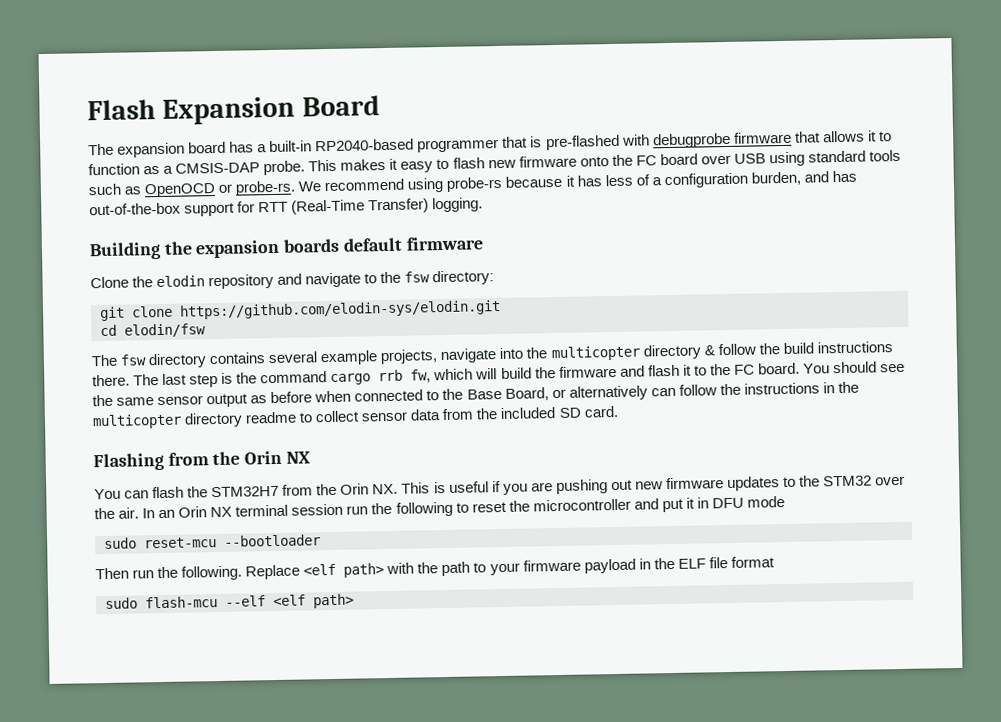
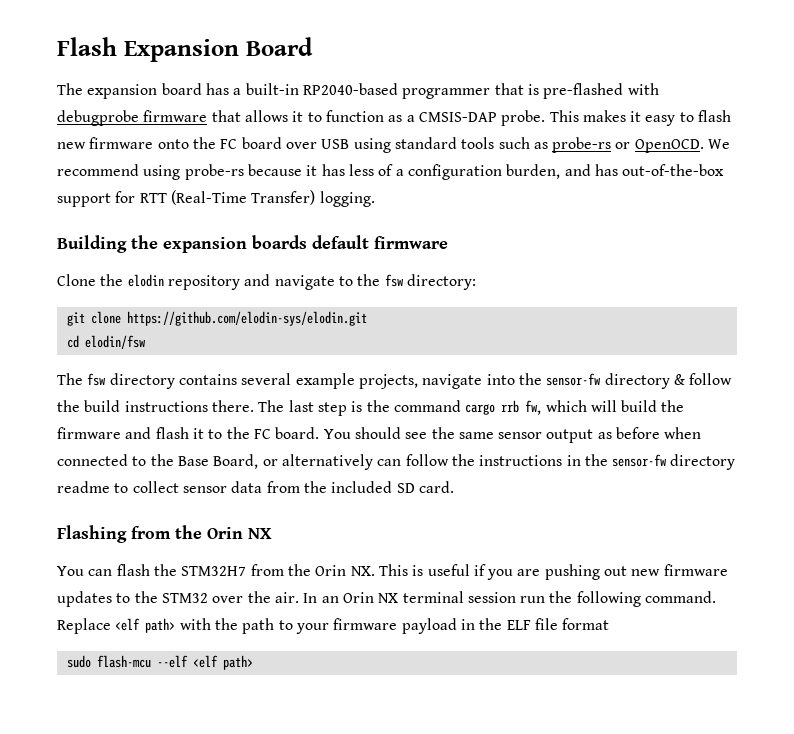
- This makes it easy to flash new firmware onto the FC board over USB using standard tools such as OpenOCD or probe-rs.
+ This makes it easy to flash new firmware onto the FC board over USB using standard tools such as probe-rs or OpenOCD.
- The fsw directory contains several example projects, navigate into the multicopter directory & follow the build instructions there.
+ The fsw directory contains several example projects, navigate into the sensor-fw directory & follow the build instructions there.
- You should see the same sensor output as before when connected to the Base Board, or alternatively can follow the instructions in the multicopter directory readme to collect sensor data from the included SD card.
+ You should see the same sensor output as before when connected to the Base Board, or alternatively can follow the instructions in the sensor-fw directory readme to collect sensor data from the included SD card.
- In an Orin NX terminal session run the following to reset the microcontroller and put it in DFU mode
- sudo reset-mcu --bootloader
- Then run the following.
+ In an Orin NX terminal session run the following command.

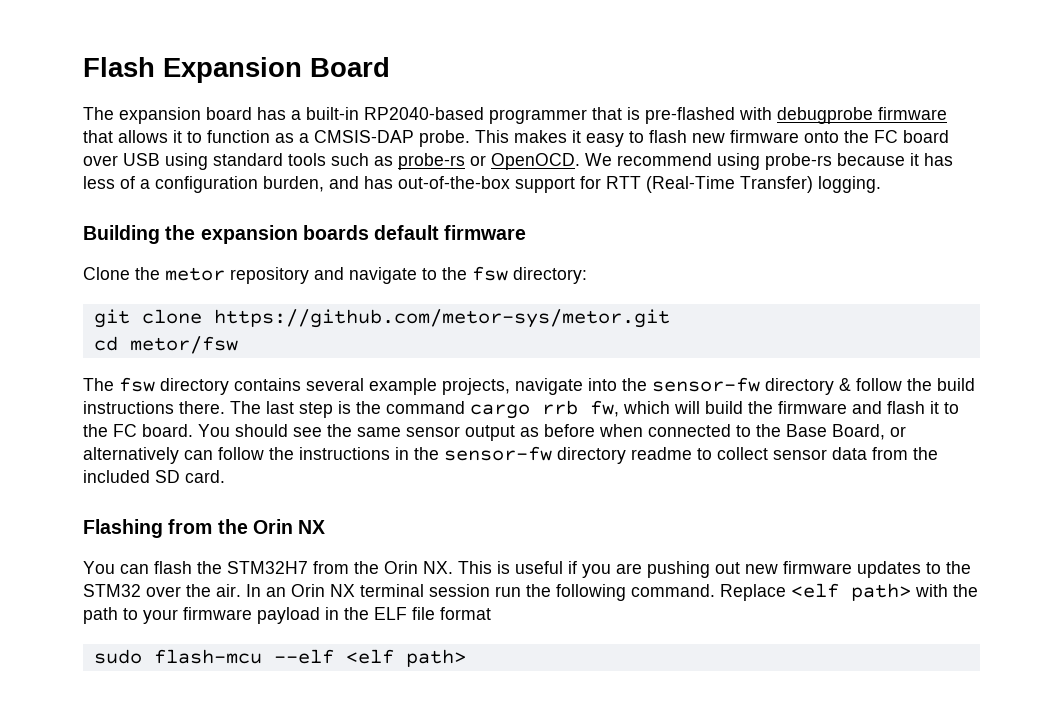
- Clone the elodin repository and navigate to the fsw directory:
+ Clone the metor repository and navigate to the fsw directory:
- git clone https://github.com/elodin-sys/elodin.git
+ git clone https://github.com/metor-sys/metor.git
- cd elodin/fsw
+ cd metor/fsw

